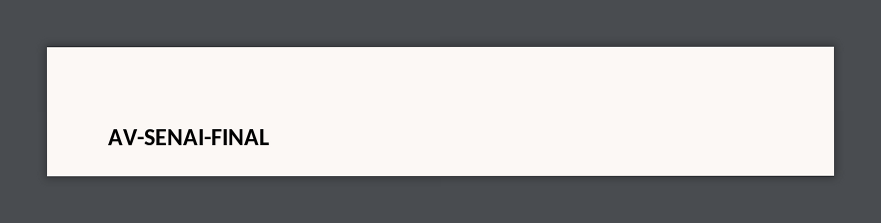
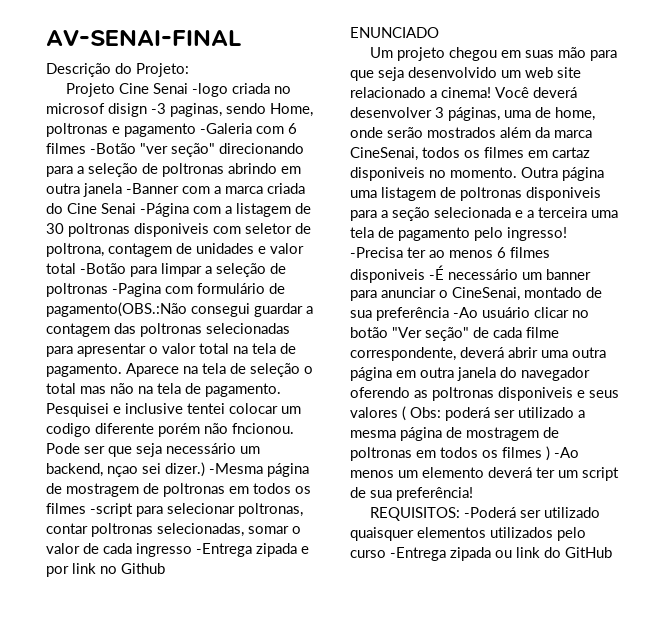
+ Descrição do Projeto:
+ Projeto Cine Senai -logo criada no microsof disign -3 paginas, sendo Home, poltronas e pagamento -Galeria com 6 filmes -Botão "ver seção" direcionando para a seleção de poltronas abrindo em outra janela -Banner com a marca criada do Cine Senai -Página com a listagem de 30 poltronas disponiveis com seletor de poltrona, contagem de unidades e valor total -Botão para limpar a seleção de poltronas -Pagina com formulário de pagamento(OBS.:Não consegui guardar a contagem das poltronas selecionadas para apresentar o valor total na tela de pagamento. Aparece na tela de seleção o total mas não na tela de pagamento. Pesquisei e inclusive tentei colocar um codigo diferente porém não fncionou. Pode ser que seja necessário um backend, nçao sei dizer.) -Mesma página de mostragem de poltronas em todos os filmes -script para selecionar poltronas, contar poltronas selecionadas, somar o valor de cada ingresso -Entrega zipada e por link no Github
+ ENUNCIADO
+ Um projeto chegou em suas mão para que seja desenvolvido um web site relacionado a cinema! Você deverá desenvolver 3 páginas, uma de home, onde serão mostrados além da marca CineSenai, todos os filmes em cartaz disponiveis no momento. Outra página uma listagem de poltronas disponiveis para a seção selecionada e a terceira uma tela de pagamento pelo ingresso! -Precisa ter ao menos 6 filmes disponiveis -É necessário um banner para anunciar o CineSenai, montado de sua preferência -Ao usuário clicar no botão "Ver seção" de cada filme correspondente, deverá abrir uma outra página em outra janela do navegador oferendo as poltronas disponiveis e seus valores ( Obs: poderá ser utilizado a mesma página de mostragem de poltronas em todos os filmes ) -Ao menos um elemento deverá ter um script de sua preferência!
+ REQUISITOS: -Poderá ser utilizado quaisquer elementos utilizados pelo curso -Entrega zipada ou link do GitHub

